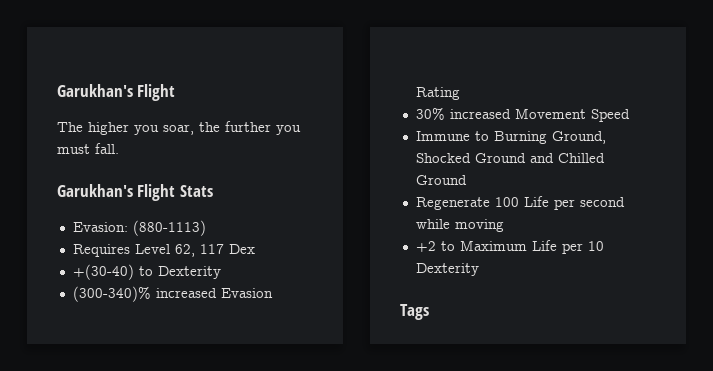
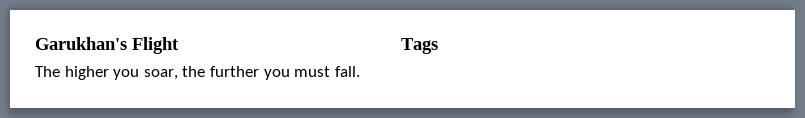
- Garukhan's Flight Stats
- Evasion: (880-1113)
- Requires Level 62, 117 Dex
- +(30-40) to Dexterity
- (300-340)% increased Evasion Rating
- 30% increased Movement Speed
- Immune to Burning Ground, Shocked Ground and Chilled Ground
- Regenerate 100 Life per second while moving
- +2 to Maximum Life per 10 Dexterity

